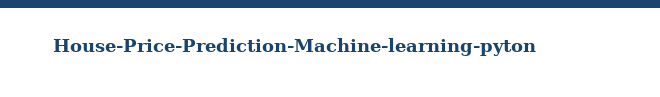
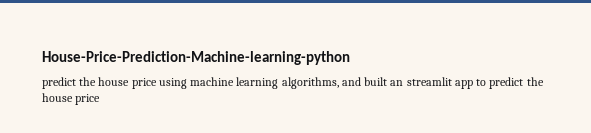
- House-Price-Prediction-Machine-learning-pyton
+ House-Price-Prediction-Machine-learning-python
+ predict the house price using machine learning algorithms, and built an streamlit app to predict the house price

